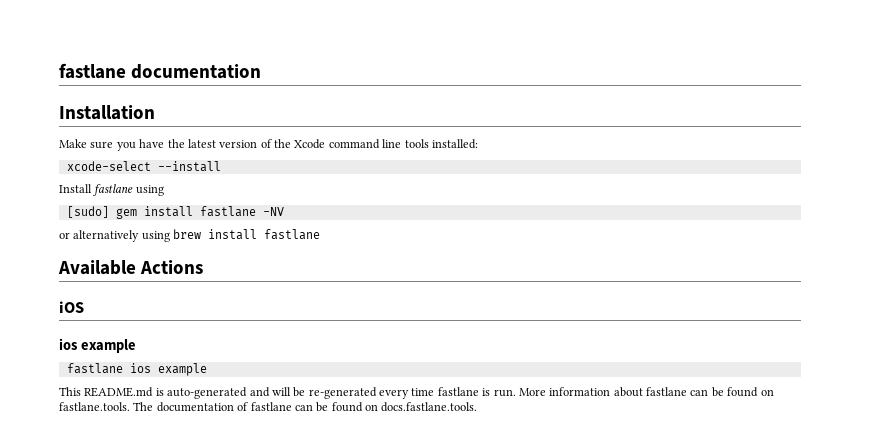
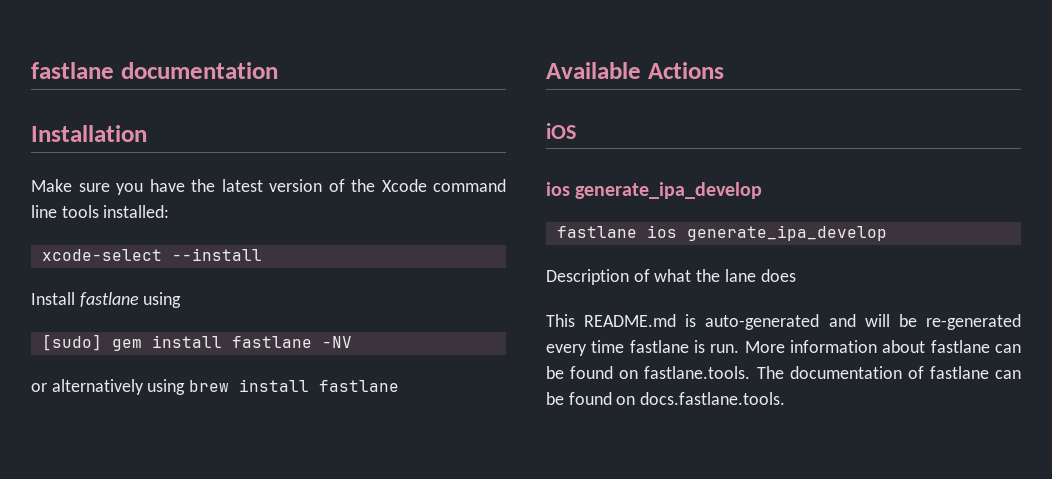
  iOS
- ios example
+ ios generate_ipa_develop
- fastlane ios example
+ fastlane ios generate_ipa_develop
+ Description of what the lane does

